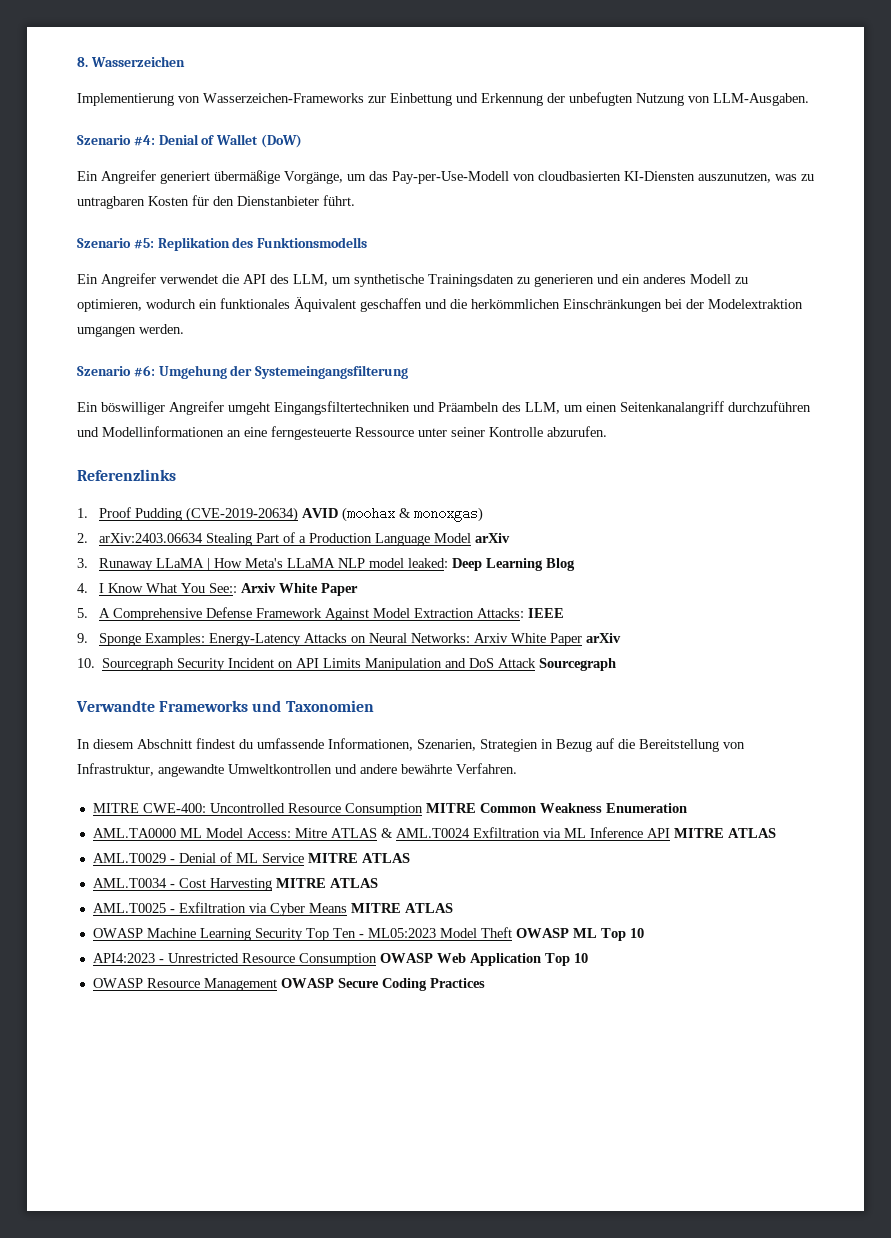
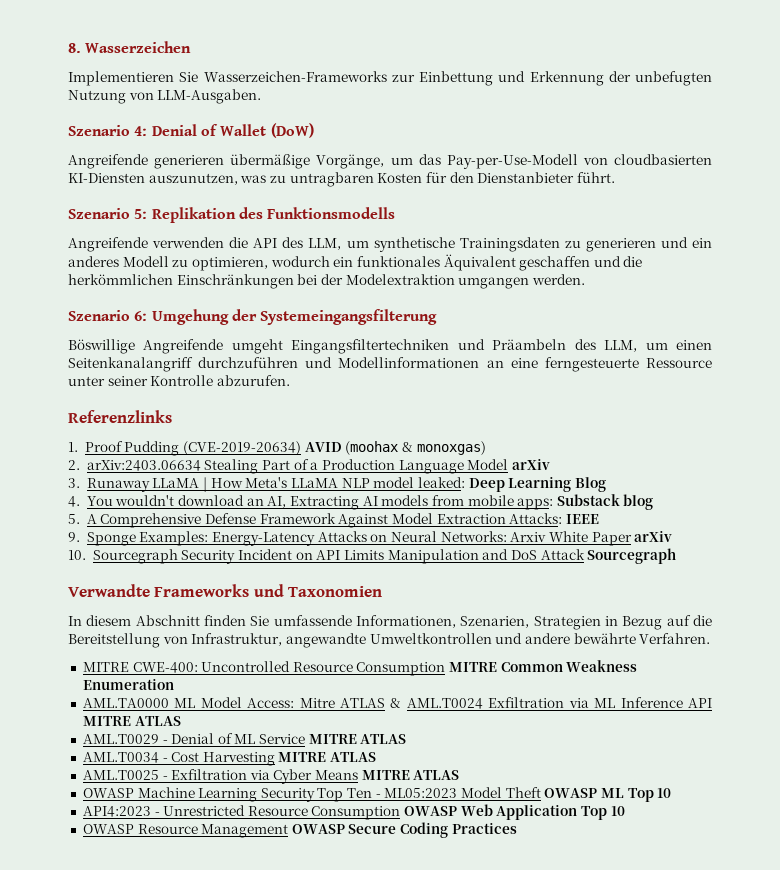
- Implementierung von Wasserzeichen-Frameworks zur Einbettung und Erkennung der unbefugten Nutzung von LLM-Ausgaben.
+ Implementieren Sie Wasserzeichen-Frameworks zur Einbettung und Erkennung der unbefugten Nutzung von LLM-Ausgaben.
- Szenario #4: Denial of Wallet (DoW)
+ Szenario 4: Denial of Wallet (DoW)
- Ein Angreifer generiert übermäßige Vorgänge, um das Pay-per-Use-Modell von cloudbasierten KI-Diensten auszunutzen, was zu untragbaren Kosten für den Dienstanbieter führt.
+ Angreifende generieren übermäßige Vorgänge, um das Pay-per-Use-Modell von cloudbasierten KI-Diensten auszunutzen, was zu untragbaren Kosten für den Dienstanbieter führt.
- Szenario #5: Replikation des Funktionsmodells
+ Szenario 5: Replikation des Funktionsmodells
- Ein Angreifer verwendet die API des LLM, um synthetische Trainingsdaten zu generieren und ein anderes Modell zu optimieren, wodurch ein funktionales Äquivalent geschaffen und die herkömmlichen Einschränkungen bei der Modelextraktion umgangen werden.
+ Angreifende verwenden die API des LLM, um synthetische Trainingsdaten zu generieren und ein anderes Modell zu optimieren, wodurch ein funktionales Äquivalent geschaffen und die herkömmlichen Einschränkungen bei der Modelextraktion umgangen werden.
- Szenario #6: Umgehung der Systemeingangsfilterung
+ Szenario 6: Umgehung der Systemeingangsfilterung
- Ein böswilliger Angreifer umgeht Eingangsfiltertechniken und Präambeln des LLM, um einen Seitenkanalangriff durchzuführen und Modellinformationen an eine ferngesteuerte Ressource unter seiner Kontrolle abzurufen.
+ Böswillige Angreifende umgeht Eingangsfiltertechniken und Präambeln des LLM, um einen Seitenkanalangriff durchzuführen und Modellinformationen an eine ferngesteuerte Ressource unter seiner Kontrolle abzurufen.
- 4. I Know What You See:: Arxiv White Paper
+ 4. You wouldn't download an AI, Extracting AI models from mobile apps: Substack blog
- In diesem Abschnitt findest du umfassende Informationen, Szenarien, Strategien in Bezug auf die Bereitstellung von Infrastruktur, angewandte Umweltkontrollen und andere bewährte Verfahren.
+ In diesem Abschnitt finden Sie umfassende Informationen, Szenarien, Strategien in Bezug auf die Bereitstellung von Infrastruktur, angewandte Umweltkontrollen und andere bewährte Verfahren.

